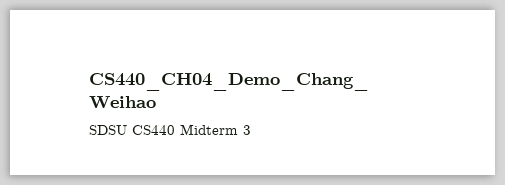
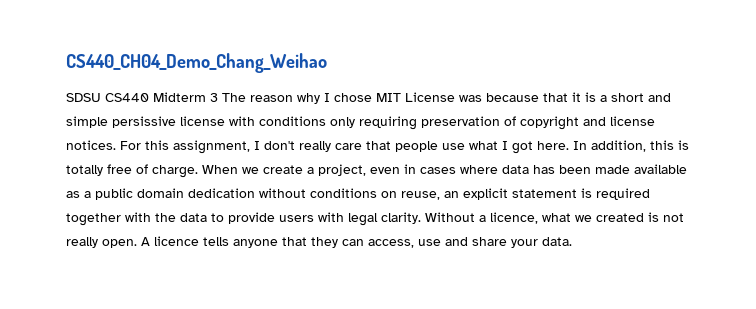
- SDSU CS440 Midterm 3
+ SDSU CS440 Midterm 3 The reason why I chose MIT License was because that it is a short and simple persissive license with conditions only requiring preservation of copyright and license notices. For this assignment, I don't really care that people use what I got here. In addition, this is totally free of charge. When we create a project, even in cases where data has been made available as a public domain dedication without conditions on reuse, an explicit statement is required together with the data to provide users with legal clarity. Without a licence, what we created is not really open. A licence tells anyone that they can access, use and share your data.

